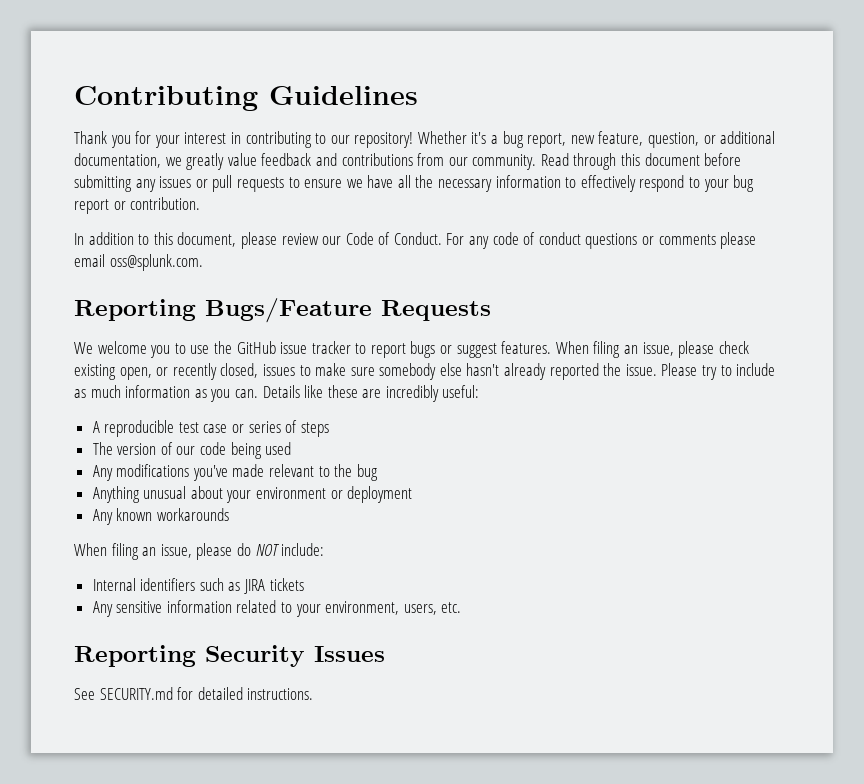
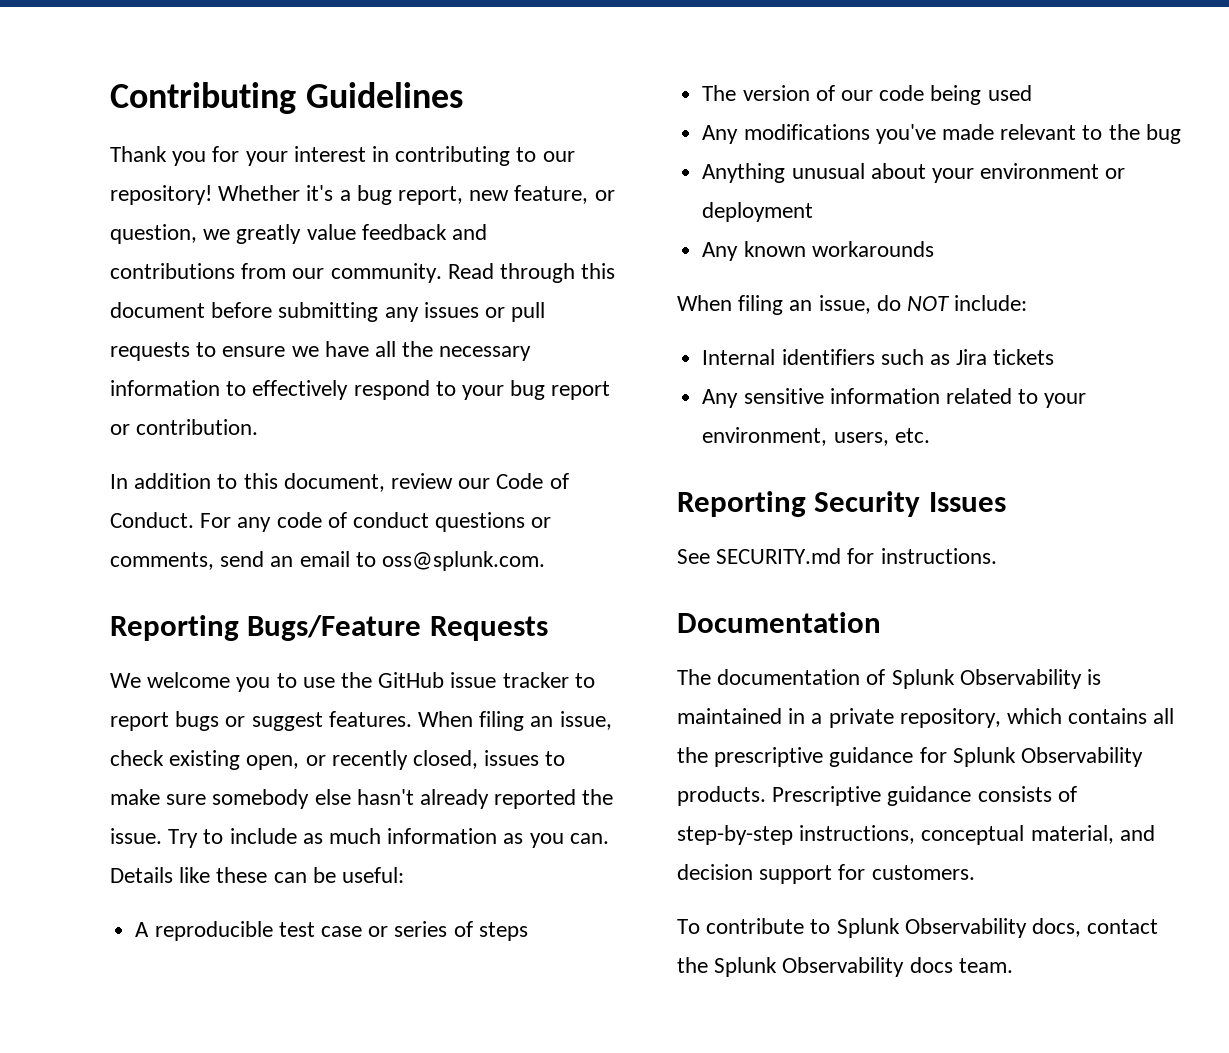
- Whether it's a bug report, new feature, question, or additional documentation, we greatly value feedback and contributions from our community.
+ Whether it's a bug report, new feature, or question, we greatly value feedback and contributions from our community.
- In addition to this document, please review our Code of Conduct.
+ In addition to this document, review our Code of Conduct.
- For any code of conduct questions or comments please email oss@splunk.com.
+ For any code of conduct questions or comments, send an email to oss@splunk.com.
- When filing an issue, please check existing open, or recently closed, issues to make sure somebody else hasn't already reported the issue.
+ When filing an issue, check existing open, or recently closed, issues to make sure somebody else hasn't already reported the issue.
- Please try to include as much information as you can.
+ Try to include as much information as you can.
- Details like these are incredibly useful:
+ Details like these can be useful:
- When filing an issue, please do NOT include:
+ When filing an issue, do NOT include:
- Internal identifiers such as JIRA tickets
+ Internal identifiers such as Jira tickets
- See SECURITY.md for detailed instructions.
+ See SECURITY.md for instructions.
+ Documentation
+ The documentation of Splunk Observability is maintained in a private repository, which contains all the prescriptive guidance for Splunk Observability products. Prescriptive guidance consists of step-by-step instructions, conceptual material, and decision support for customers.
+ To contribute to Splunk Observability docs, contact the Splunk Observability docs team.

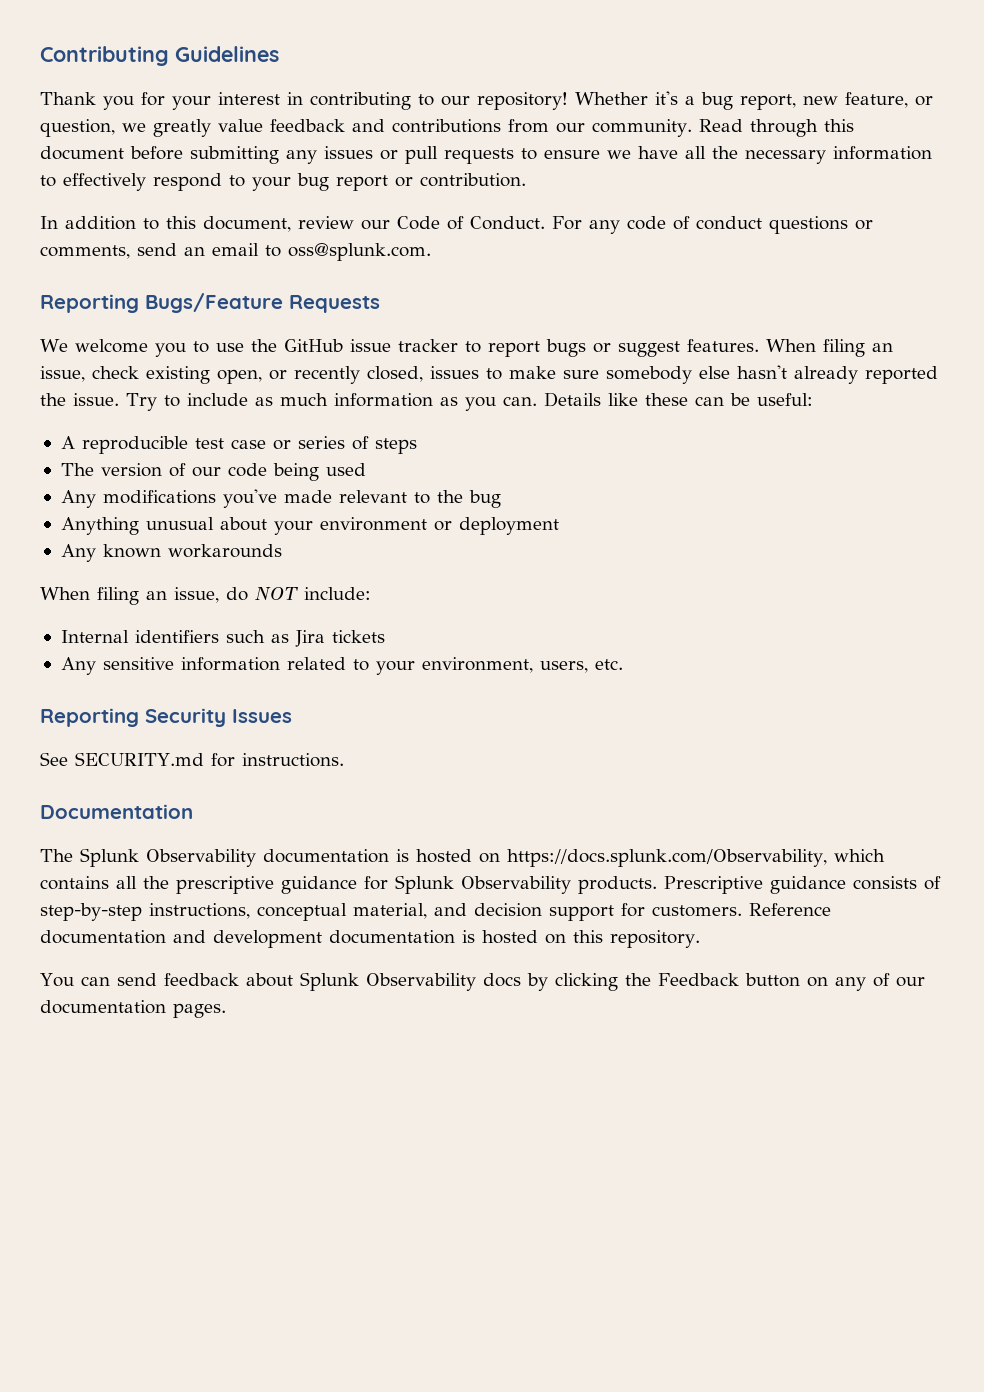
- The documentation of Splunk Observability is maintained in a private repository, which contains all the prescriptive guidance for Splunk Observability products.
+ The Splunk Observability documentation is hosted on https://docs.splunk.com/Observability, which contains all the prescriptive guidance for Splunk Observability products.
- Prescriptive guidance consists of step-by-step instructions, conceptual material, and decision support for customers.
- To contribute to Splunk Observability docs, contact the Splunk Observability docs team.
+ Prescriptive guidance consists of step-by-step instructions, conceptual material, and decision support for customers. Reference documentation and development documentation is hosted on this repository.
+ You can send feedback about Splunk Observability docs by clicking the Feedback button on any of our documentation pages.

